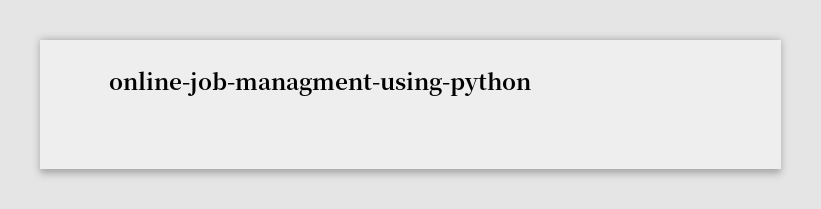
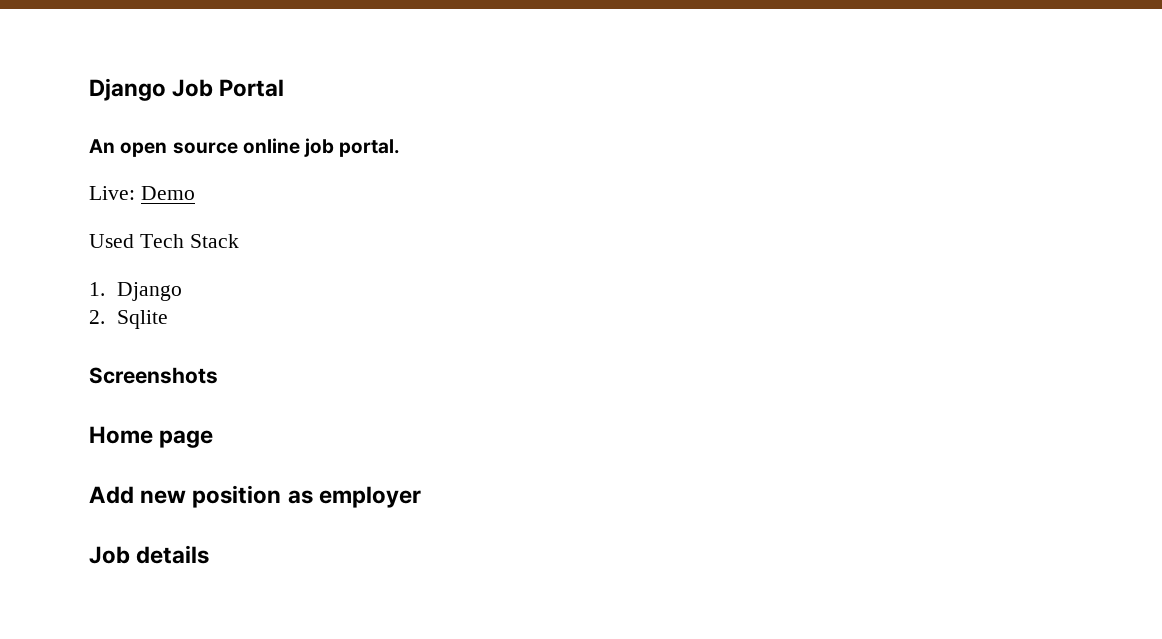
- online-job-managment-using-python
+ Django Job Portal
+ An open source online job portal.
+ Live: Demo
+ Used Tech Stack
+ 1. Django
+ 2. Sqlite
+ Screenshots
+ Home page
+ Add new position as employer
+ Job details

